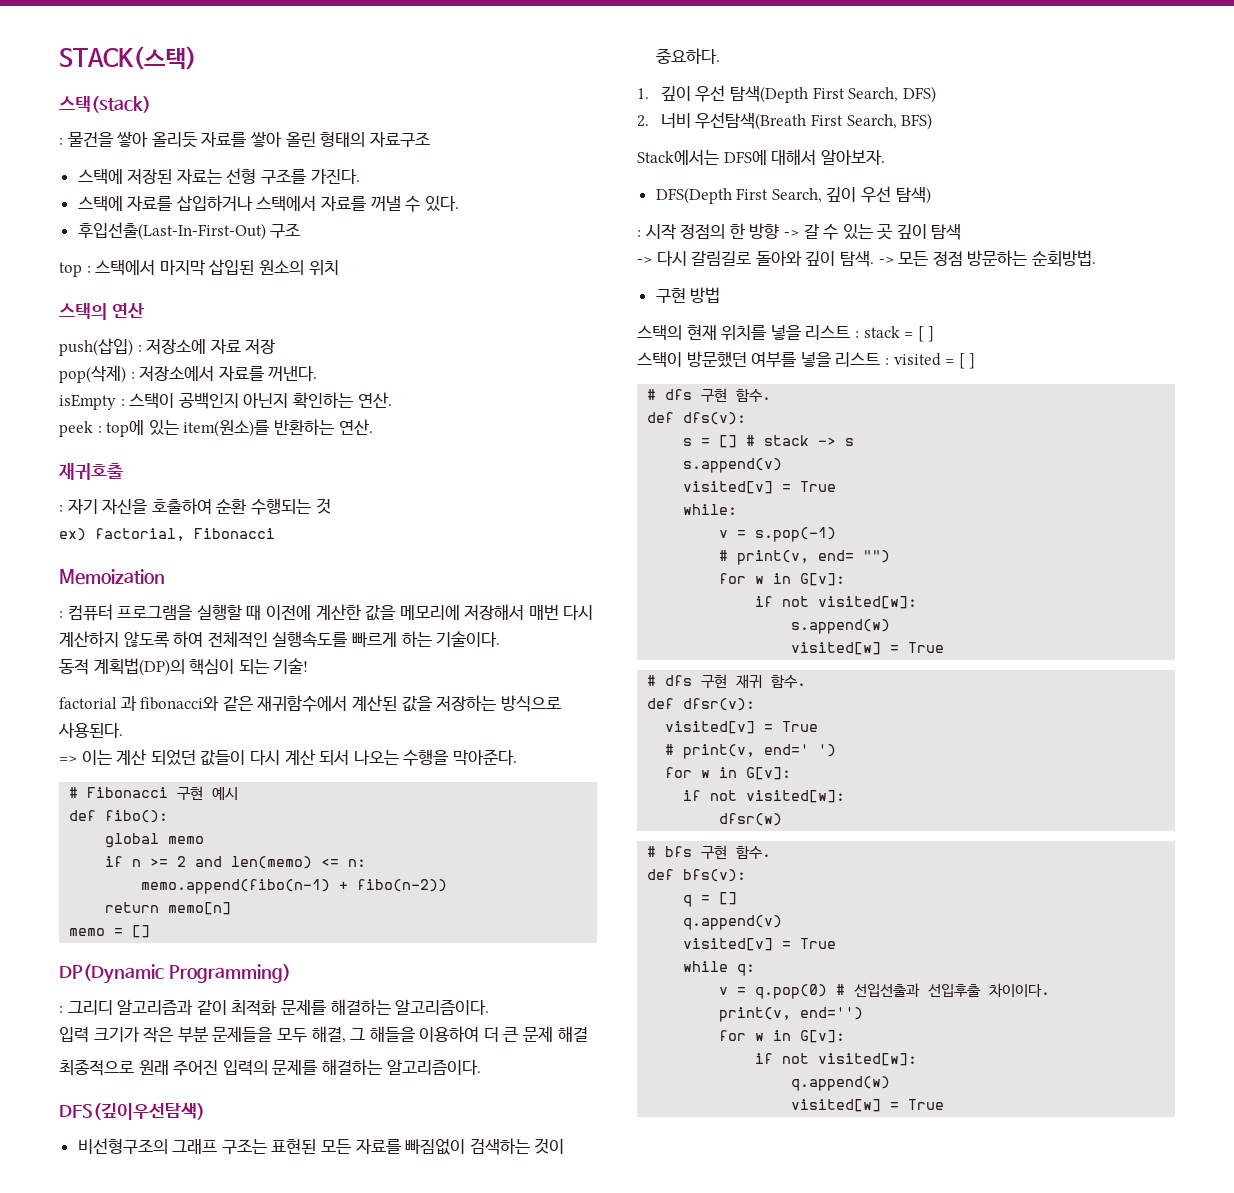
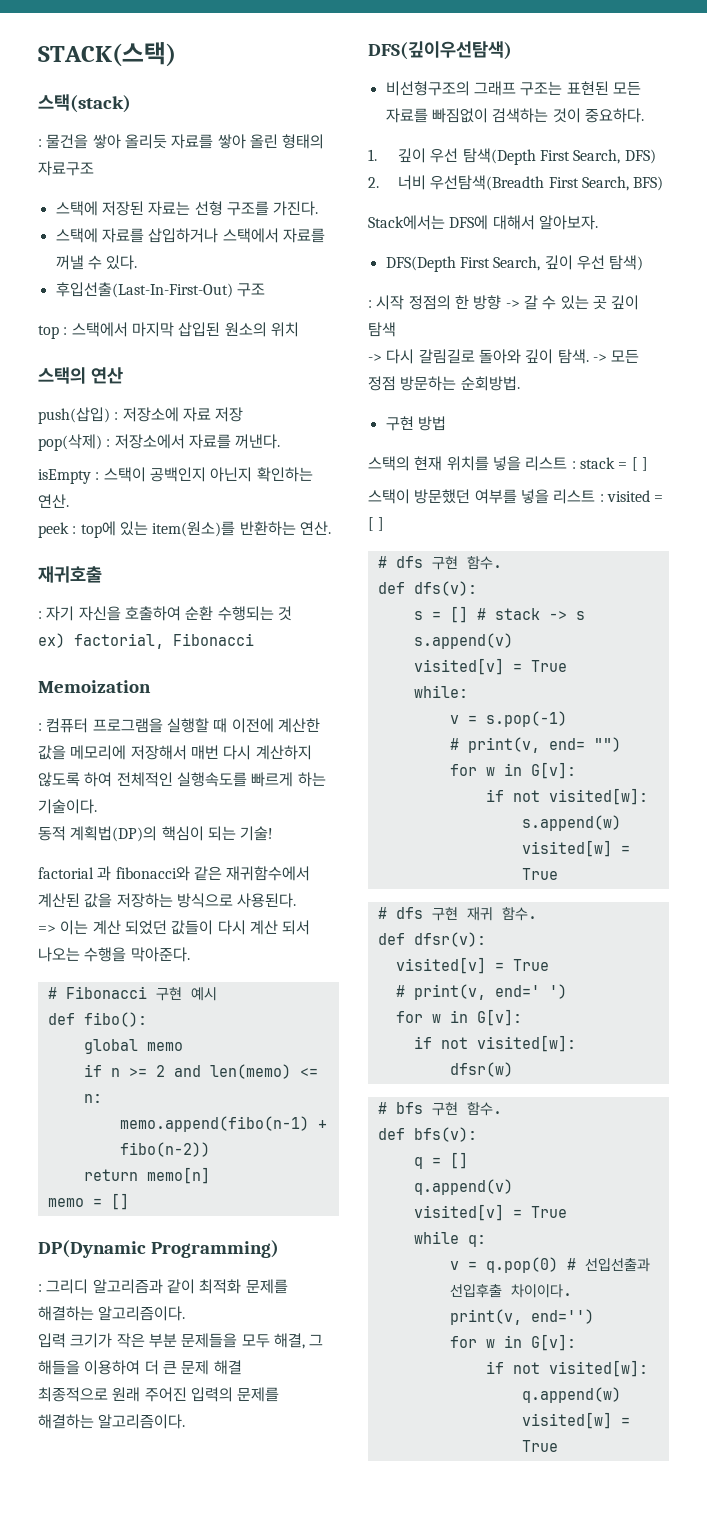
- 2. 너비 우선탐색(Breath First Search, BFS)
+ 2. 너비 우선탐색(Breadth First Search, BFS)

